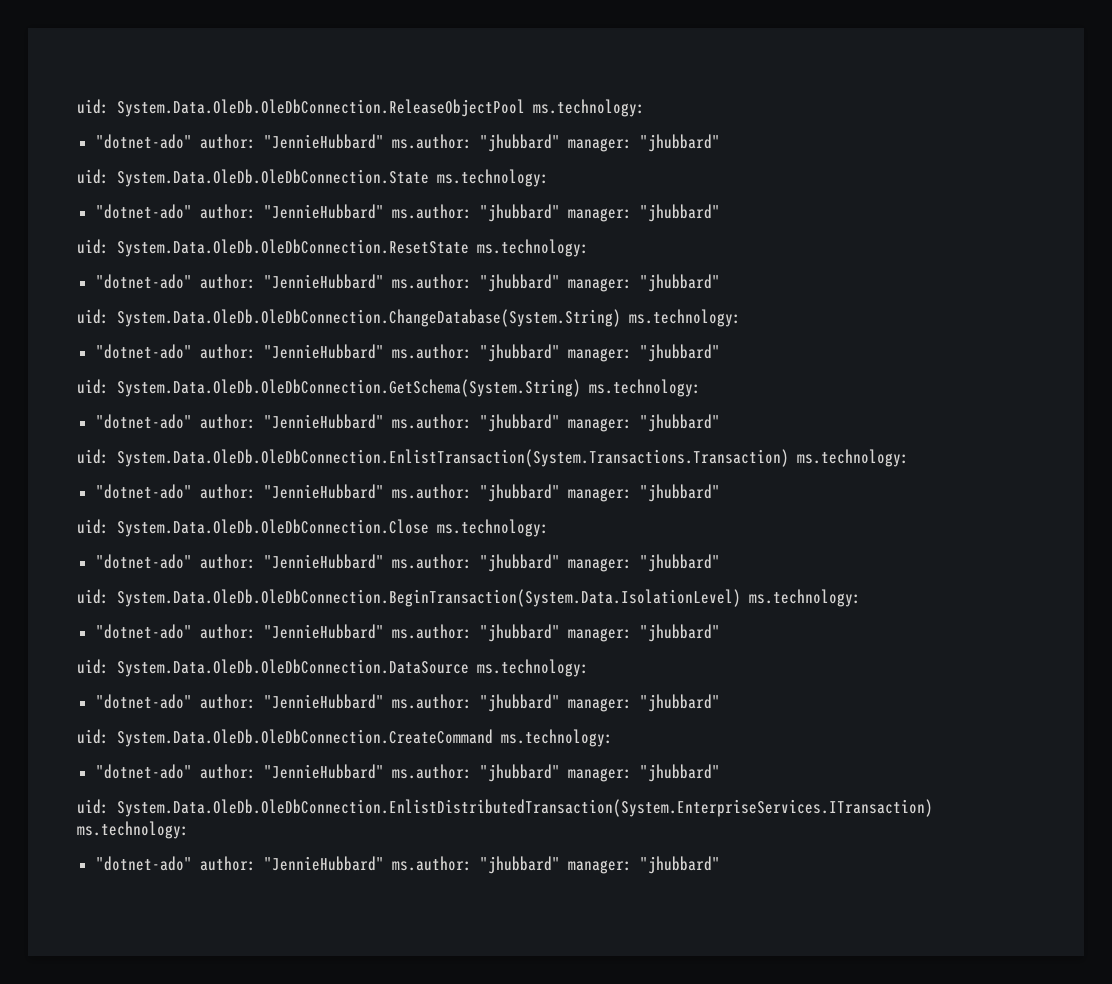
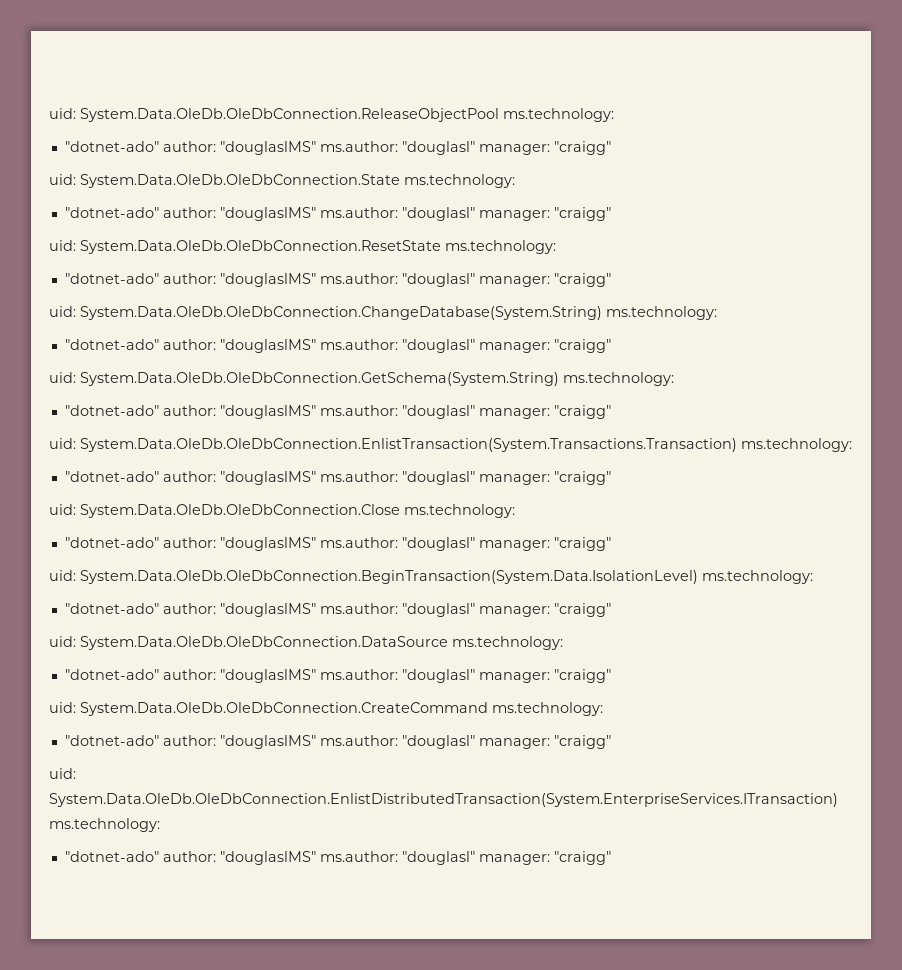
  uid: System.Data.OleDb.OleDbConnection.ReleaseObjectPool ms.technology:
- "dotnet-ado" author: "JennieHubbard" ms.author: "jhubbard" manager: "jhubbard"
+ "dotnet-ado" author: "douglaslMS" ms.author: "douglasl" manager: "craigg"
  uid: System.Data.OleDb.OleDbConnection.State ms.technology:
- "dotnet-ado" author: "JennieHubbard" ms.author: "jhubbard" manager: "jhubbard"
+ "dotnet-ado" author: "douglaslMS" ms.author: "douglasl" manager: "craigg"
  uid: System.Data.OleDb.OleDbConnection.ResetState ms.technology:
- "dotnet-ado" author: "JennieHubbard" ms.author: "jhubbard" manager: "jhubbard"
+ "dotnet-ado" author: "douglaslMS" ms.author: "douglasl" manager: "craigg"
  uid: System.Data.OleDb.OleDbConnection.ChangeDatabase(System.String) ms.technology:
- "dotnet-ado" author: "JennieHubbard" ms.author: "jhubbard" manager: "jhubbard"
+ "dotnet-ado" author: "douglaslMS" ms.author: "douglasl" manager: "craigg"
  uid: System.Data.OleDb.OleDbConnection.GetSchema(System.String) ms.technology:
- "dotnet-ado" author: "JennieHubbard" ms.author: "jhubbard" manager: "jhubbard"
+ "dotnet-ado" author: "douglaslMS" ms.author: "douglasl" manager: "craigg"
  uid: System.Data.OleDb.OleDbConnection.EnlistTransaction(System.Transactions.Transaction) ms.technology:
- "dotnet-ado" author: "JennieHubbard" ms.author: "jhubbard" manager: "jhubbard"
+ "dotnet-ado" author: "douglaslMS" ms.author: "douglasl" manager: "craigg"
  uid: System.Data.OleDb.OleDbConnection.Close ms.technology:
- "dotnet-ado" author: "JennieHubbard" ms.author: "jhubbard" manager: "jhubbard"
+ "dotnet-ado" author: "douglaslMS" ms.author: "douglasl" manager: "craigg"
  uid: System.Data.OleDb.OleDbConnection.BeginTransaction(System.Data.IsolationLevel) ms.technology:
- "dotnet-ado" author: "JennieHubbard" ms.author: "jhubbard" manager: "jhubbard"
+ "dotnet-ado" author: "douglaslMS" ms.author: "douglasl" manager: "craigg"
  uid: System.Data.OleDb.OleDbConnection.DataSource ms.technology:
- "dotnet-ado" author: "JennieHubbard" ms.author: "jhubbard" manager: "jhubbard"
+ "dotnet-ado" author: "douglaslMS" ms.author: "douglasl" manager: "craigg"
  uid: System.Data.OleDb.OleDbConnection.CreateCommand ms.technology:
- "dotnet-ado" author: "JennieHubbard" ms.author: "jhubbard" manager: "jhubbard"
+ "dotnet-ado" author: "douglaslMS" ms.author: "douglasl" manager: "craigg"
  uid: System.Data.OleDb.OleDbConnection.EnlistDistributedTransaction(System.EnterpriseServices.ITransaction) ms.technology:
- "dotnet-ado" author: "JennieHubbard" ms.author: "jhubbard" manager: "jhubbard"
+ "dotnet-ado" author: "douglaslMS" ms.author: "douglasl" manager: "craigg"

